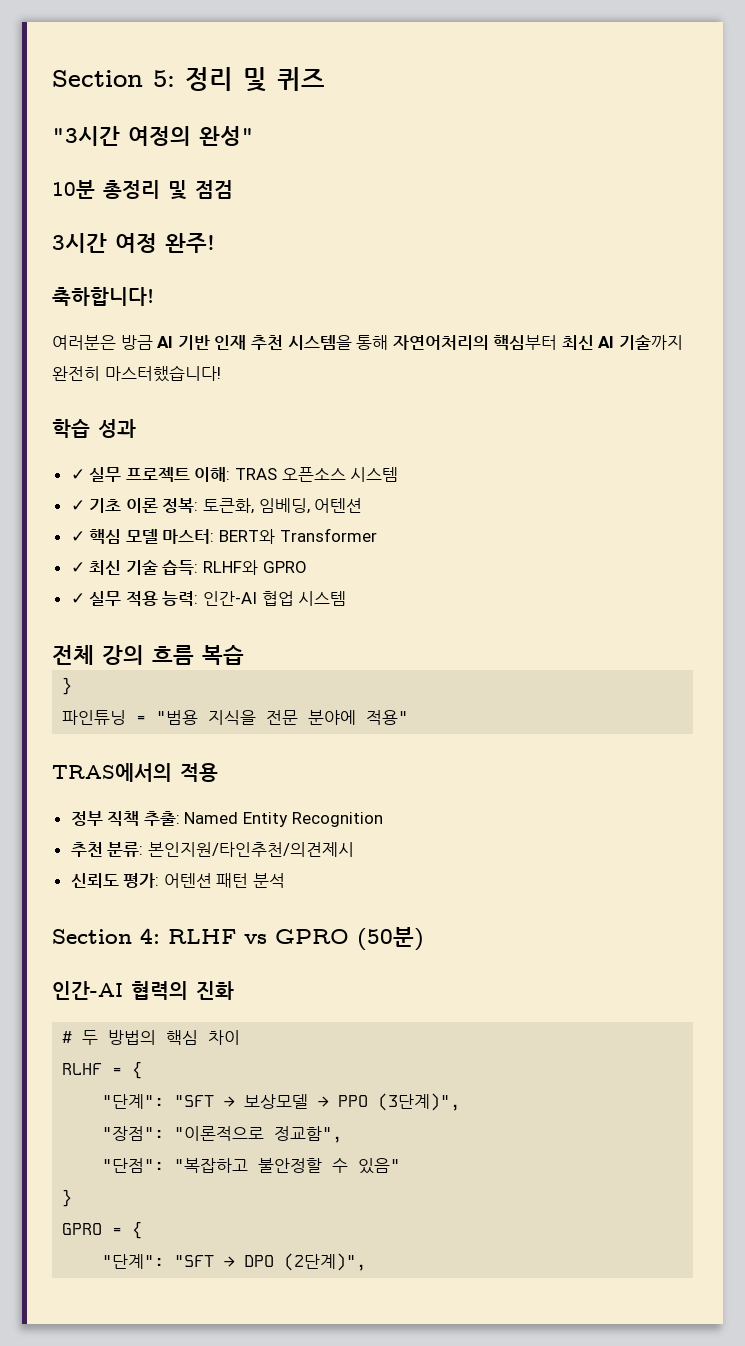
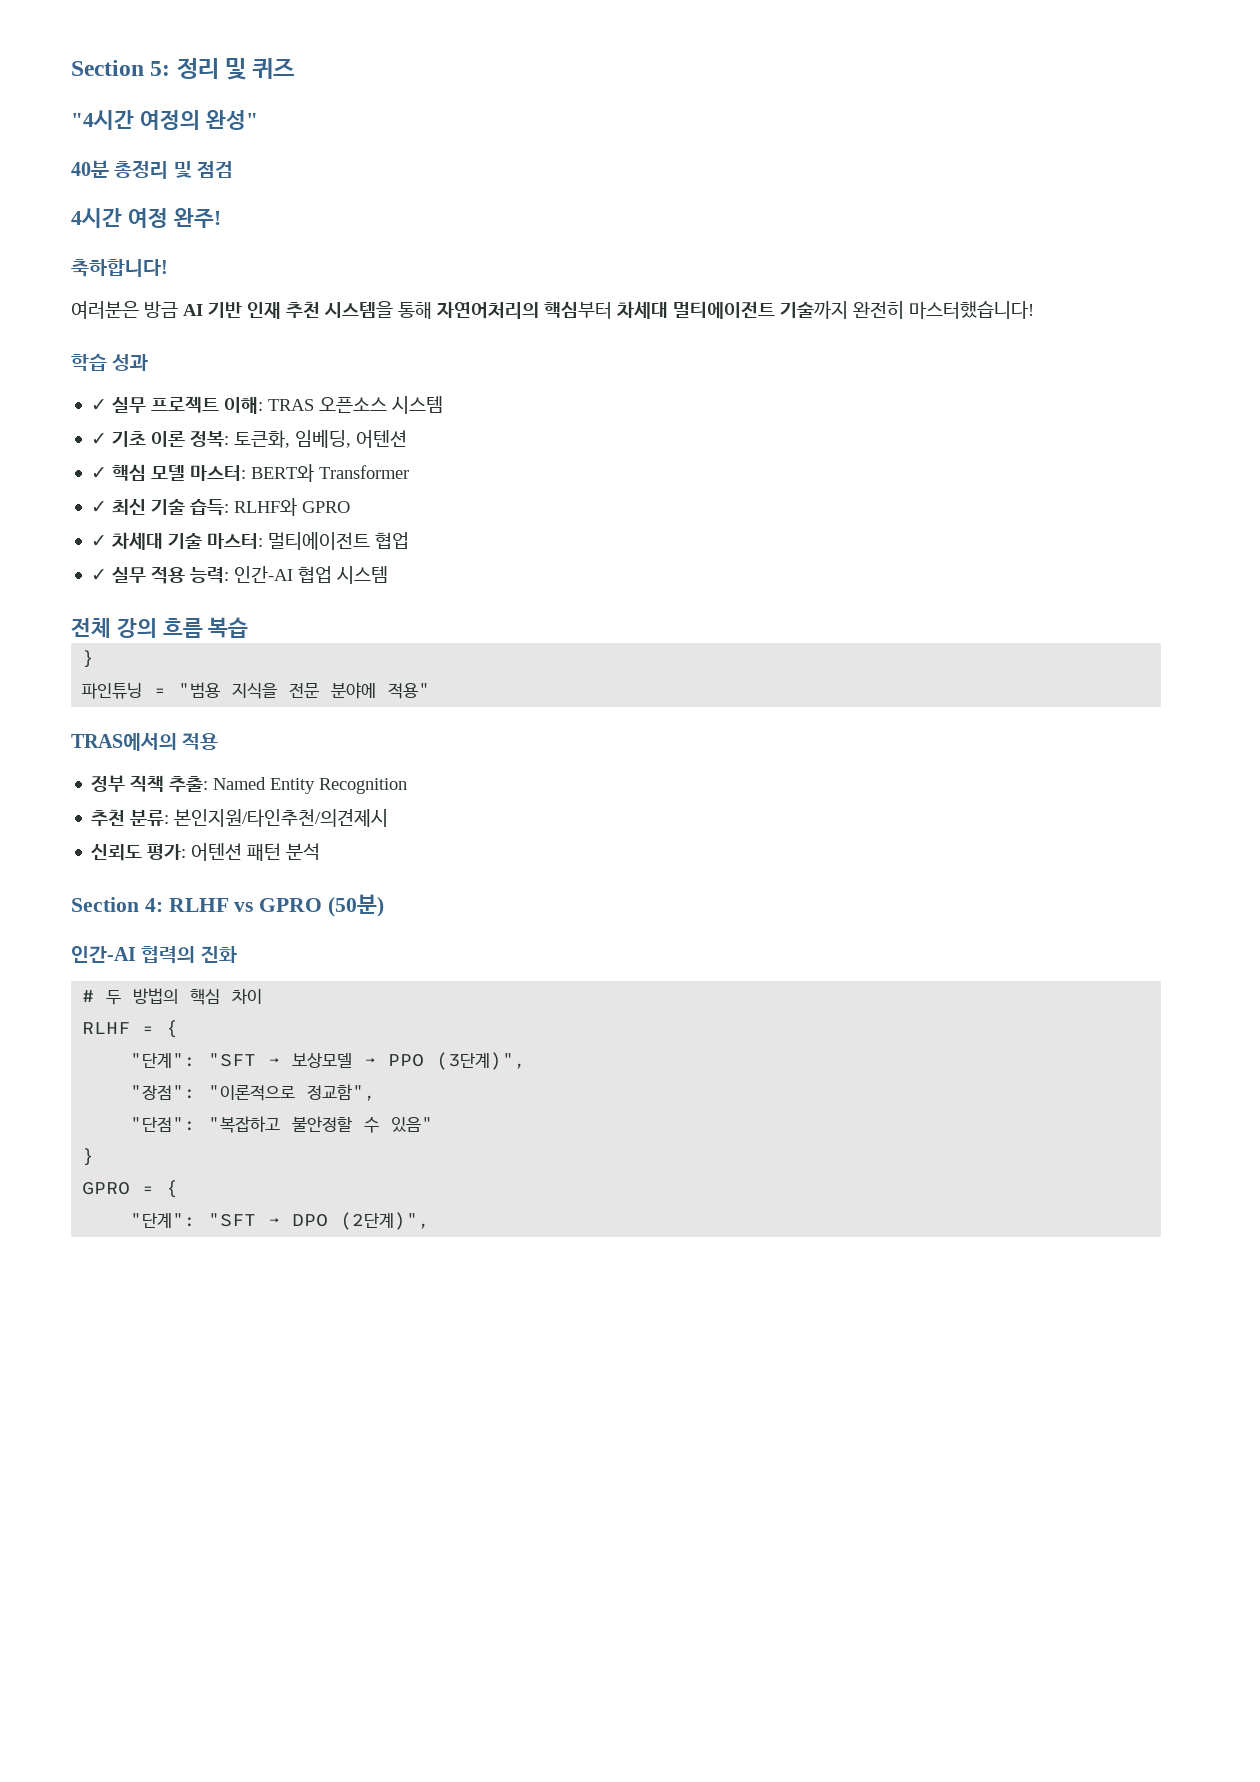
- "3시간 여정의 완성"
+ "4시간 여정의 완성"
- 10분 총정리 및 점검
+ 40분 총정리 및 점검
- 3시간 여정 완주!
+ 4시간 여정 완주!
- 여러분은 방금 AI 기반 인재 추천 시스템을 통해 자연어처리의 핵심부터 최신 AI 기술까지 완전히 마스터했습니다!
+ 여러분은 방금 AI 기반 인재 추천 시스템을 통해 자연어처리의 핵심부터 차세대 멀티에이전트 기술까지 완전히 마스터했습니다!
+ ✓ 차세대 기술 마스터: 멀티에이전트 협업

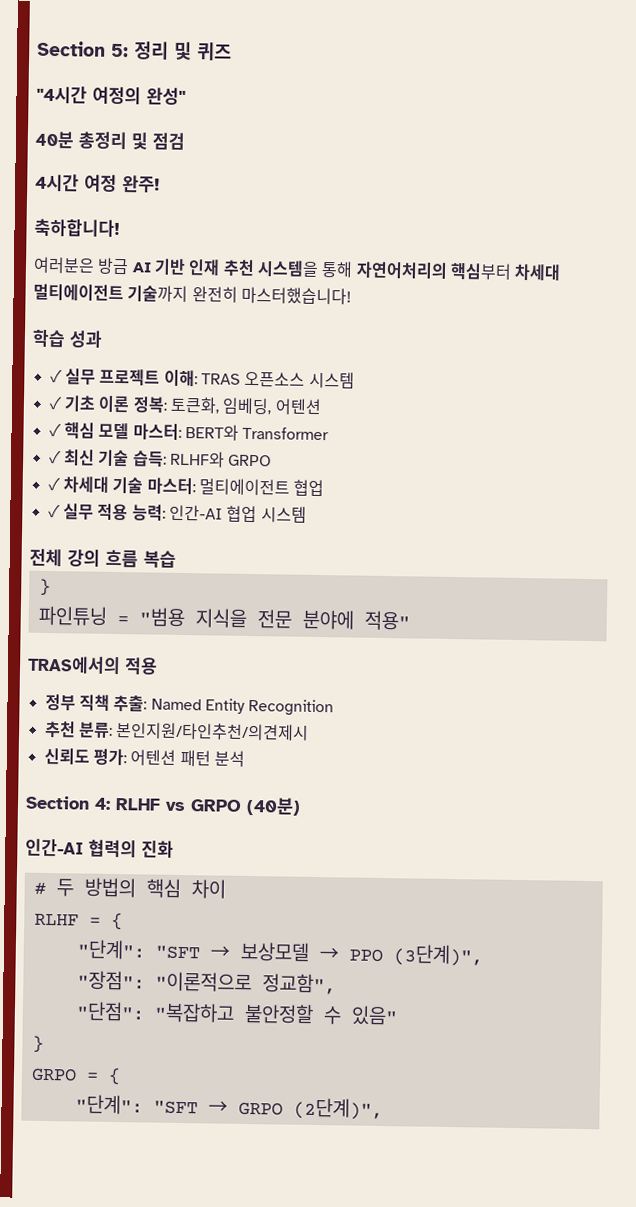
- ✓ 최신 기술 습득: RLHF와 GPRO
+ ✓ 최신 기술 습득: RLHF와 GRPO
- Section 4: RLHF vs GPRO (50분)
+ Section 4: RLHF vs GRPO (40분)
- GPRO = {
- "단계": "SFT → DPO (2단계)",
+ GRPO = {
+ "단계": "SFT → GRPO (2단계)",

